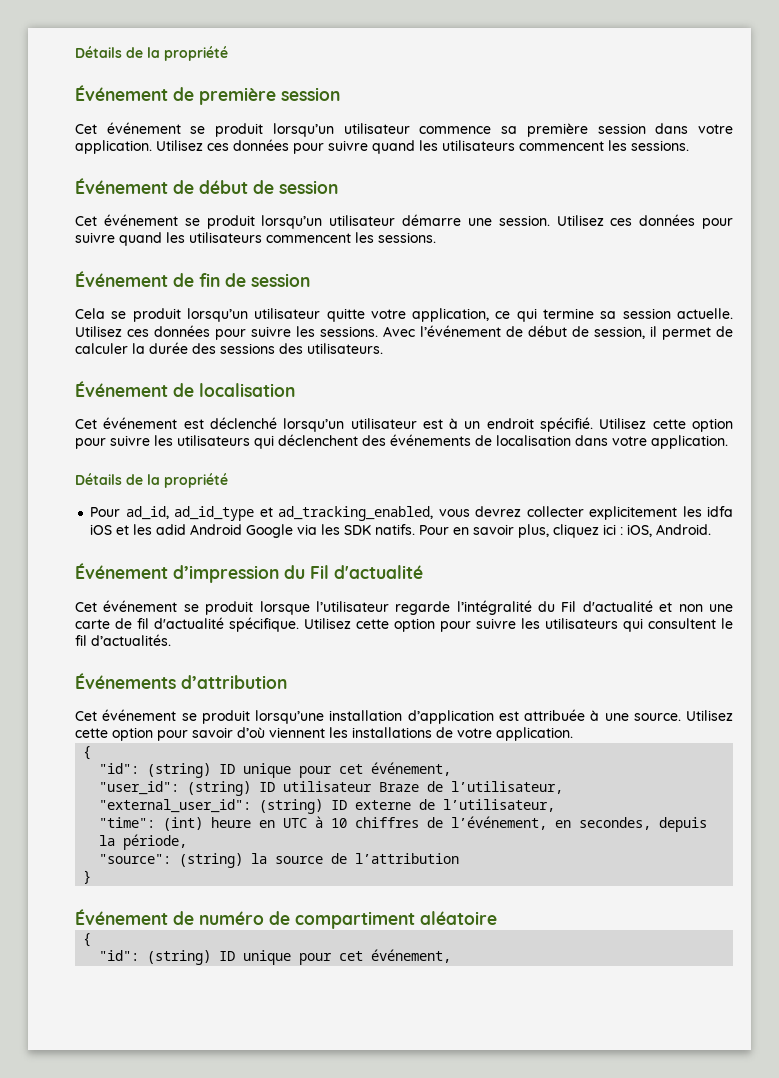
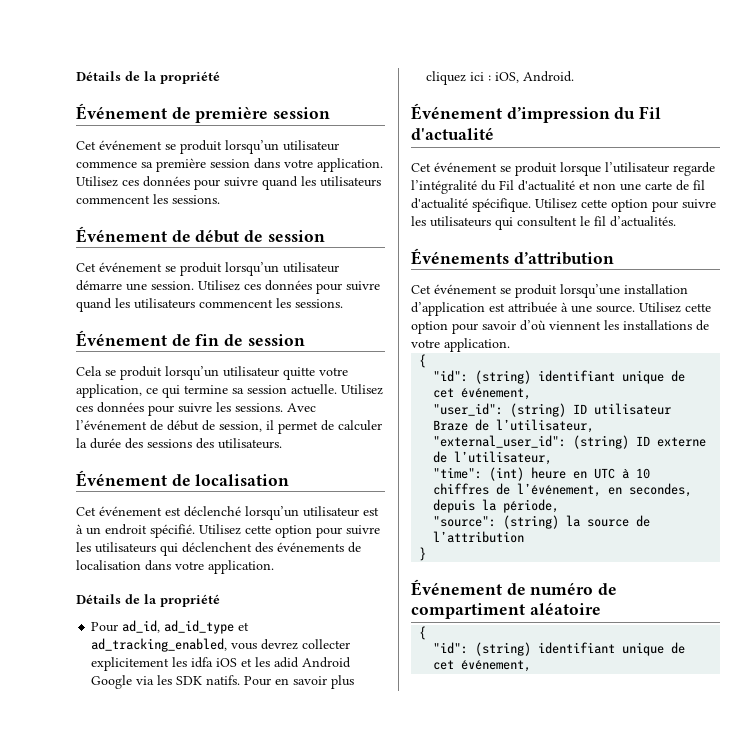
- Pour en savoir plus, cliquez ici : iOS, Android.
+ Pour en savoir plus cliquez ici : iOS, Android.
  Utilisez cette option pour savoir d’où viennent les installations de votre application.
  {
- "id": (string) ID unique pour cet événement,
+ "id": (string) identifiant unique de cet événement,
  Événement de numéro de compartiment aléatoire
  {
- "id": (string) ID unique pour cet événement,
+ "id": (string) identifiant unique de cet événement,

